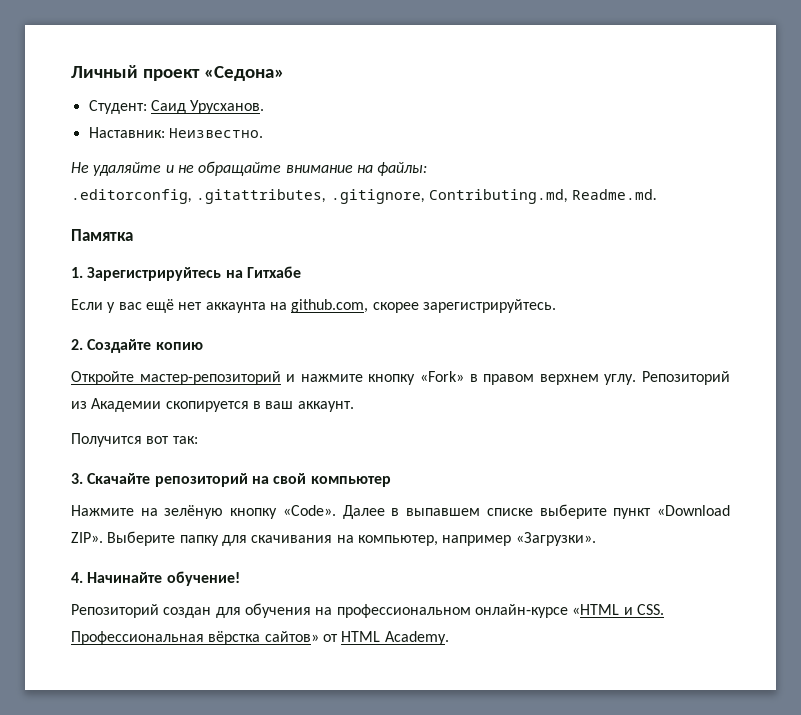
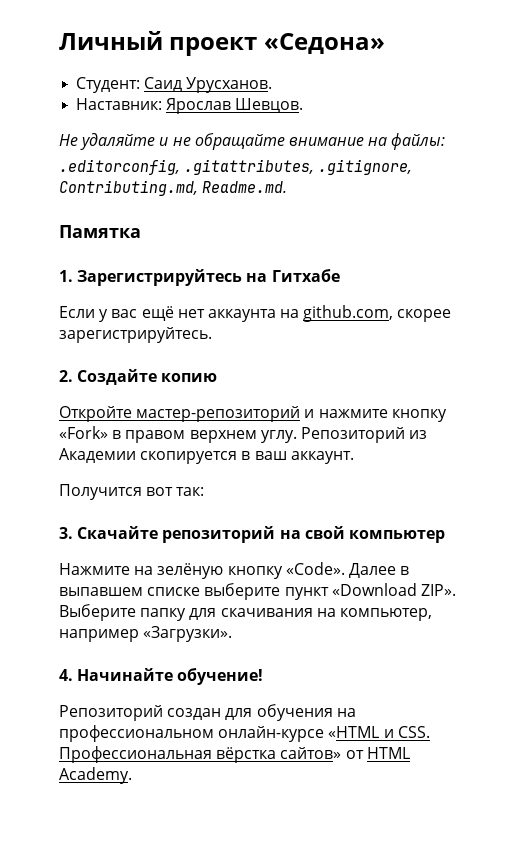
- Наставник: Неизвестно.
+ Наставник: Ярослав Шевцов.

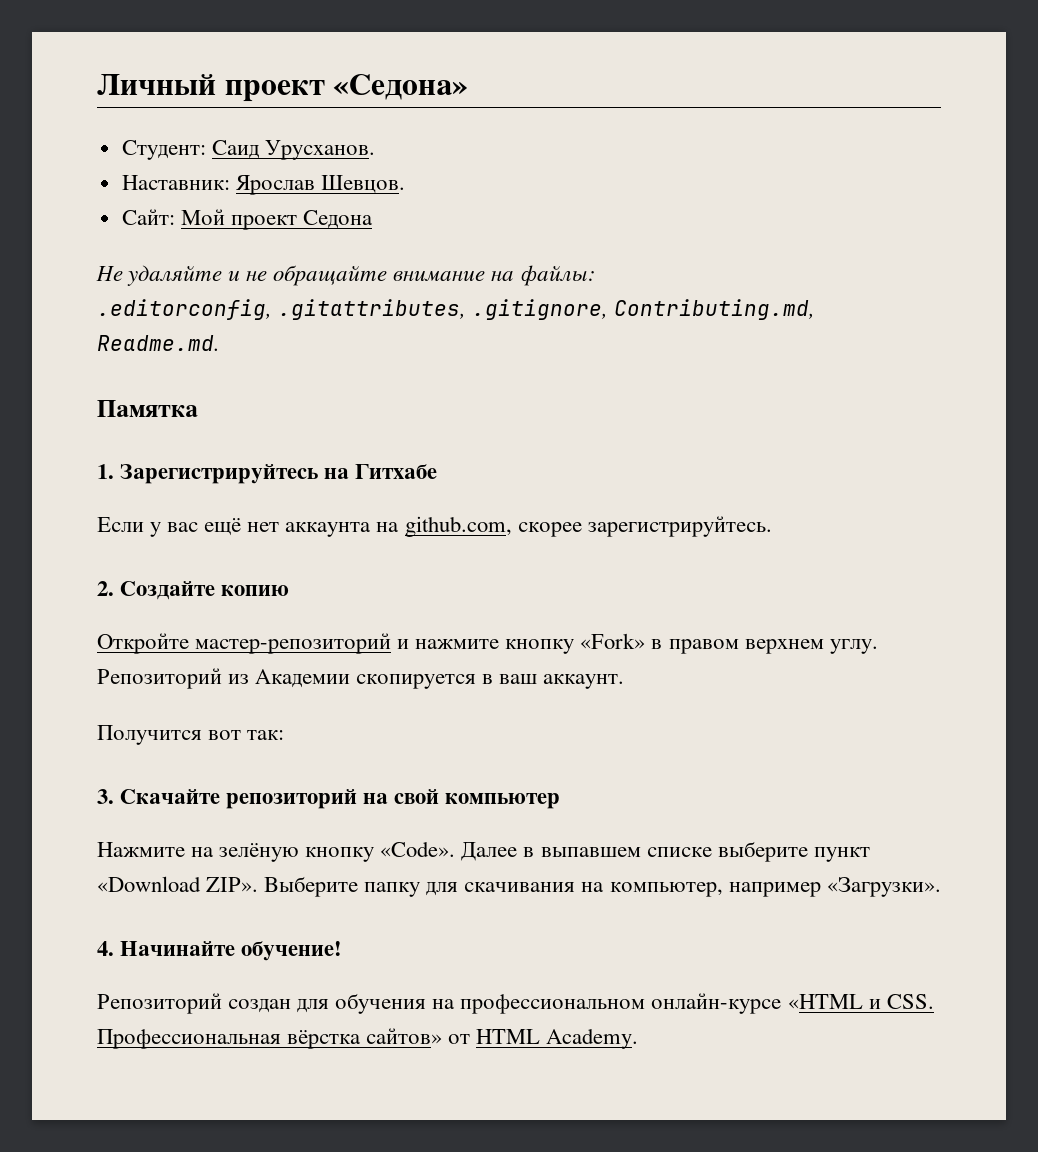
+ Сайт: Мой проект Седона

